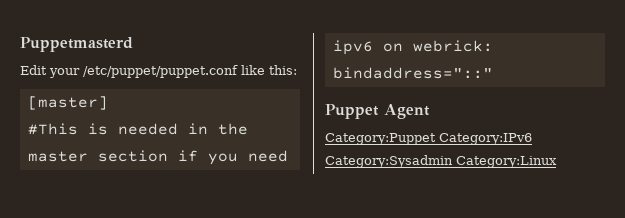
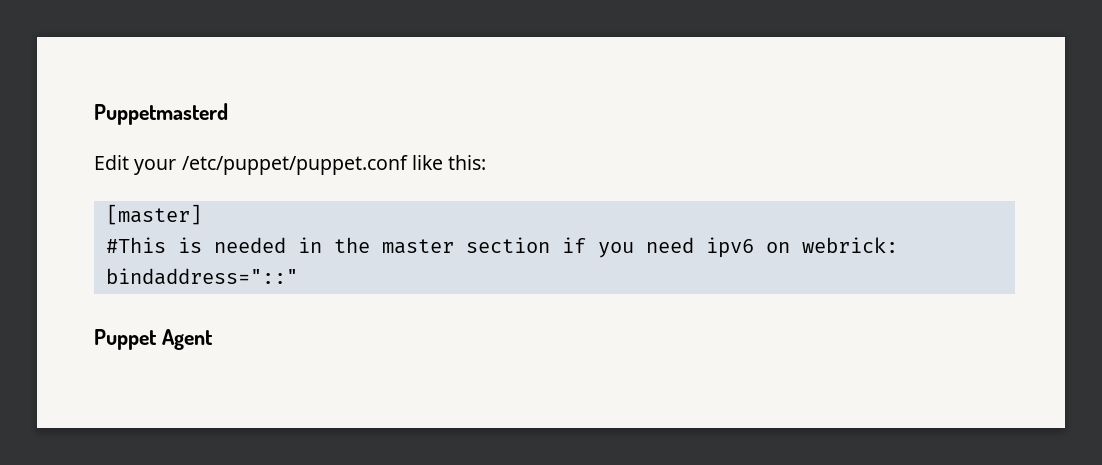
- Category:Puppet Category:IPv6 Category:Sysadmin Category:Linux

